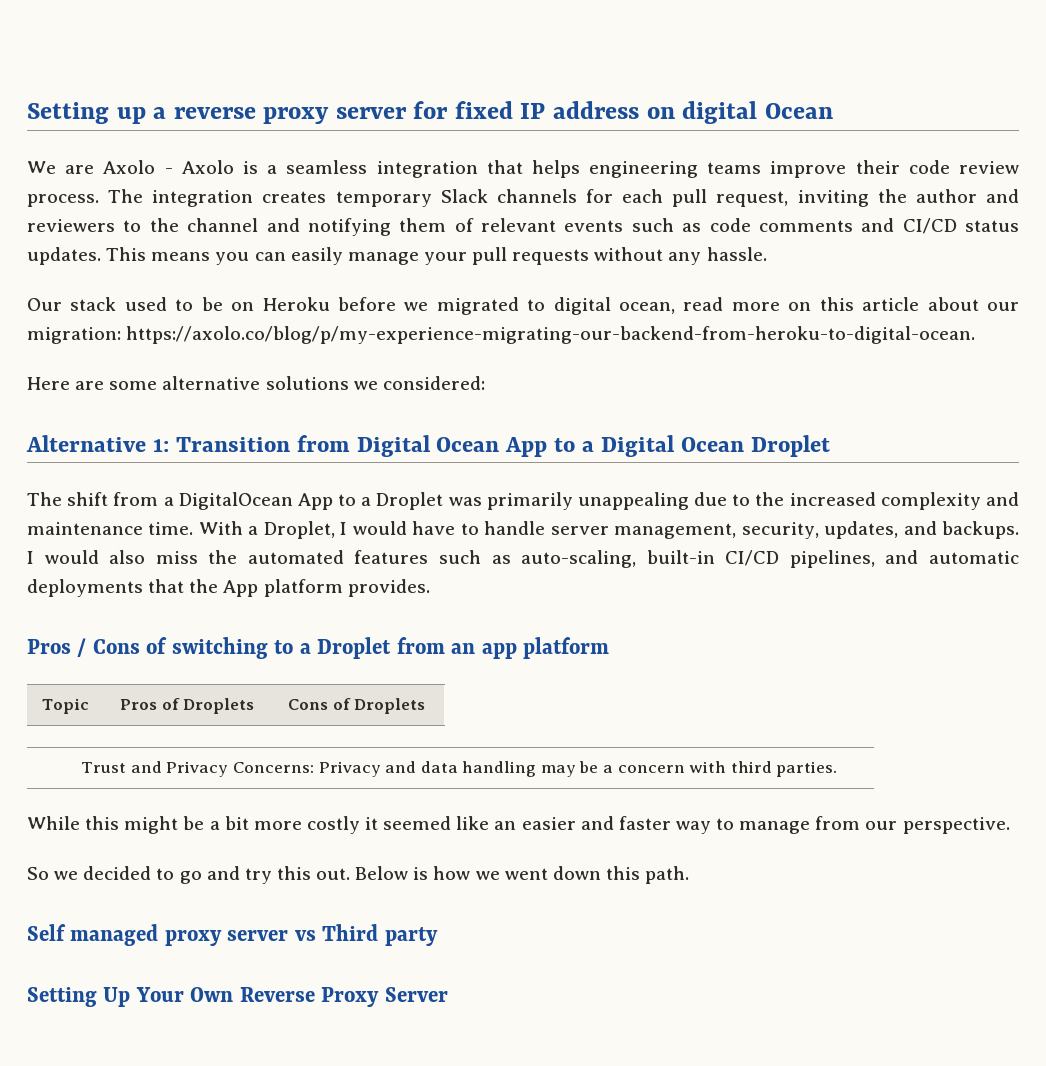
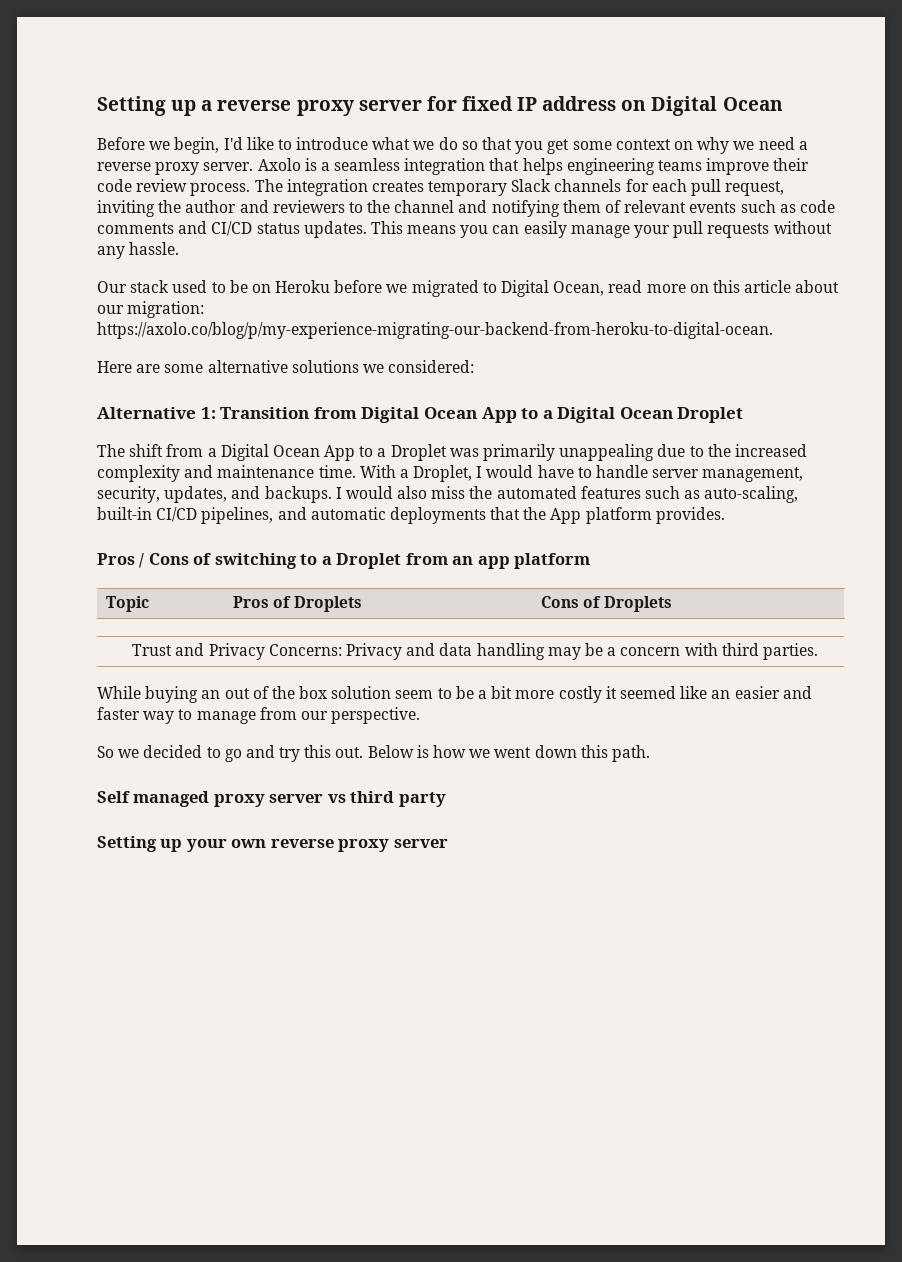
- Setting up a reverse proxy server for fixed IP address on digital Ocean
+ Setting up a reverse proxy server for fixed IP address on Digital Ocean
- We are Axolo - Axolo is a seamless integration that helps engineering teams improve their code review process.
+ Before we begin, I'd like to introduce what we do so that you get some context on why we need a reverse proxy server. Axolo is a seamless integration that helps engineering teams improve their code review process.
- Our stack used to be on Heroku before we migrated to digital ocean, read more on this article about our migration: https://axolo.co/blog/p/my-experience-migrating-our-backend-from-heroku-to-digital-ocean.
+ Our stack used to be on Heroku before we migrated to Digital Ocean, read more on this article about our migration: https://axolo.co/blog/p/my-experience-migrating-our-backend-from-heroku-to-digital-ocean.
- The shift from a DigitalOcean App to a Droplet was primarily unappealing due to the increased complexity and maintenance time.
+ The shift from a Digital Ocean App to a Droplet was primarily unappealing due to the increased complexity and maintenance time.
- While this might be a bit more costly it seemed like an easier and faster way to manage from our perspective.
+ While buying an out of the box solution seem to be a bit more costly it seemed like an easier and faster way to manage from our perspective.
- Self managed proxy server vs Third party
+ Self managed proxy server vs third party
- Setting Up Your Own Reverse Proxy Server
+ Setting up your own reverse proxy server

